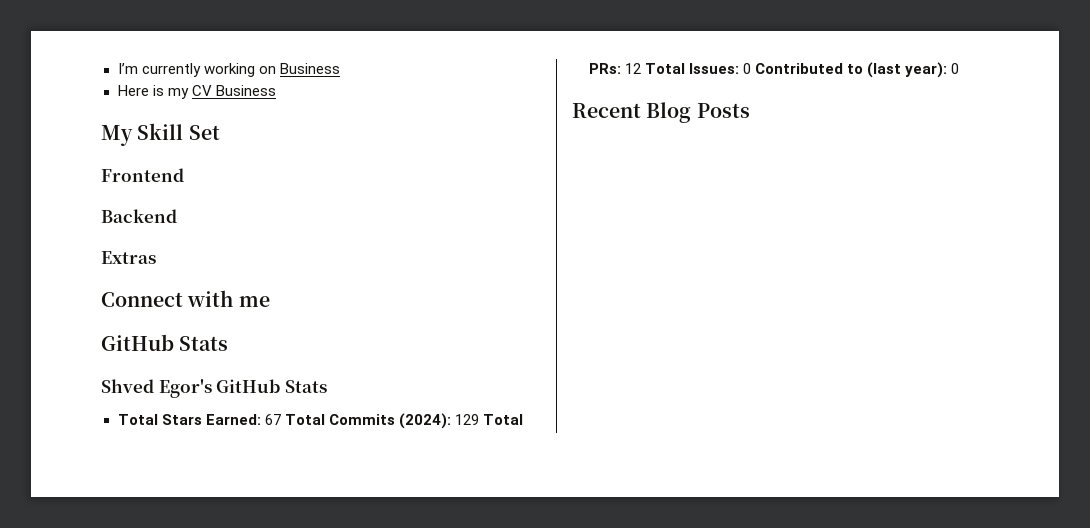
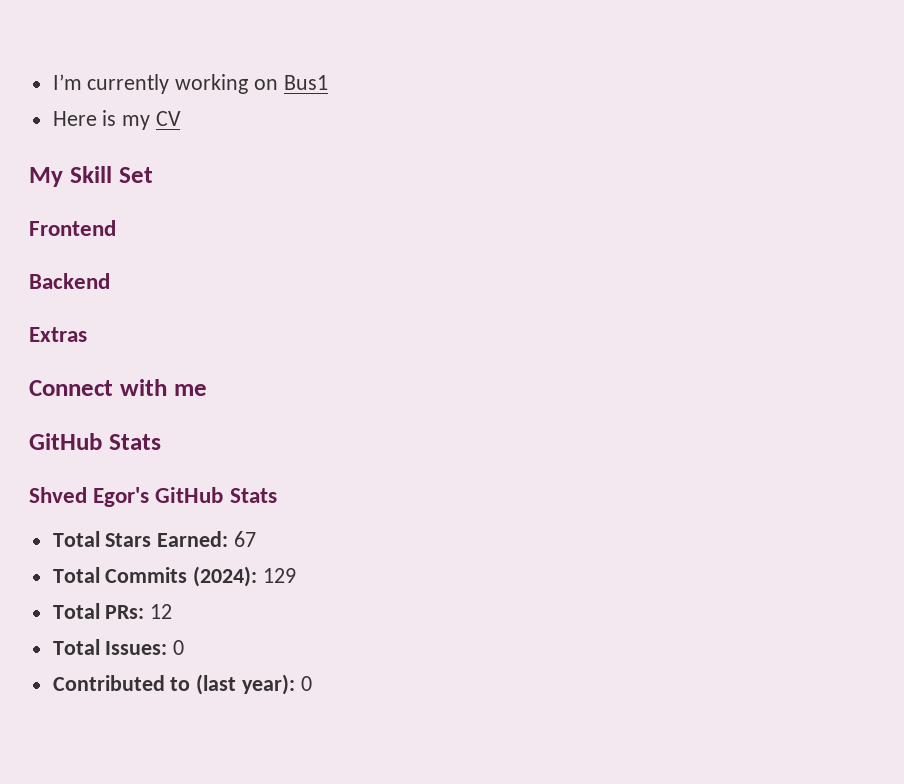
- I’m currently working on Business
+ I’m currently working on Bus1
- Here is my CV Business
+ Here is my CV
- Total Stars Earned: 67 Total Commits (2024): 129 Total PRs: 12 Total Issues: 0 Contributed to (last year): 0
+ Total Stars Earned: 67
+ Total Commits (2024): 129
+ Total PRs: 12
+ Total Issues: 0
+ Contributed to (last year): 0
- Recent Blog Posts

